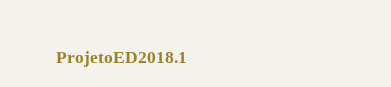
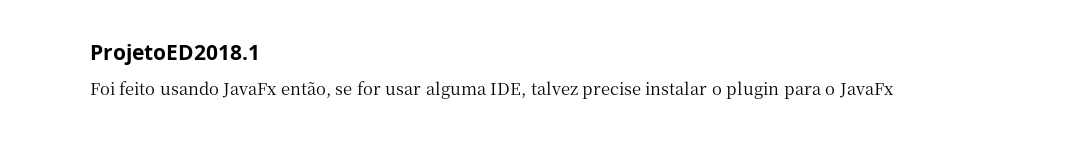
+ Foi feito usando JavaFx então, se for usar alguma IDE, talvez precise instalar o plugin para o JavaFx

